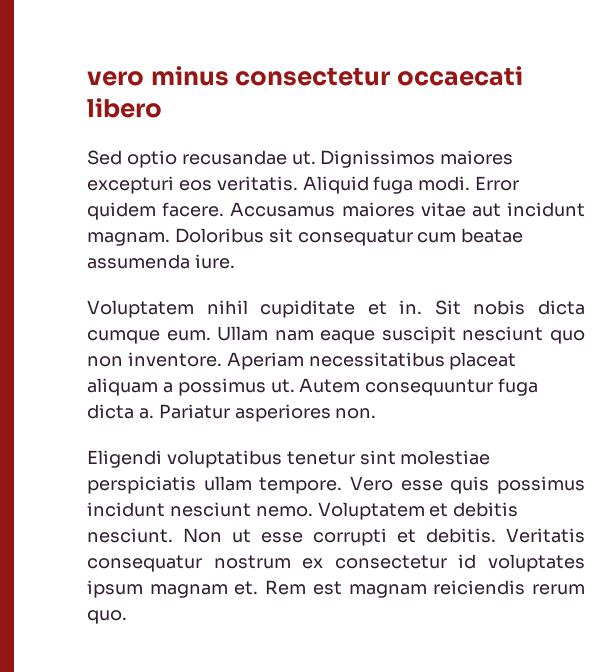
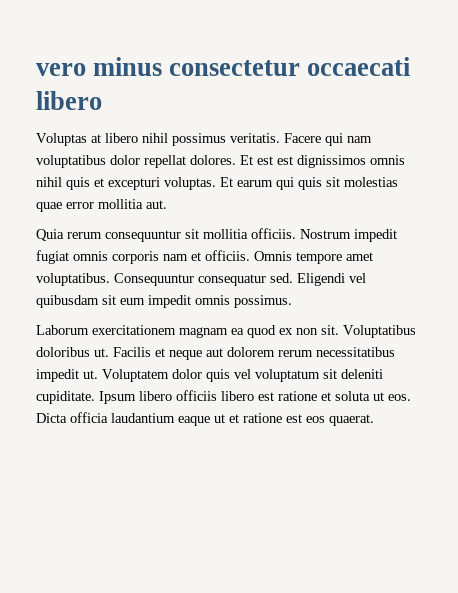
- Sed optio recusandae ut. Dignissimos maiores excepturi eos veritatis. Aliquid fuga modi. Error quidem facere. Accusamus maiores vitae aut incidunt magnam. Doloribus sit consequatur cum beatae assumenda iure.
- Voluptatem nihil cupiditate et in. Sit nobis dicta cumque eum. Ullam nam eaque suscipit nesciunt quo non inventore. Aperiam necessitatibus placeat aliquam a possimus ut. Autem consequuntur fuga dicta a. Pariatur asperiores non.
- Eligendi voluptatibus tenetur sint molestiae perspiciatis ullam tempore. Vero esse quis possimus incidunt nesciunt nemo. Voluptatem et debitis nesciunt. Non ut esse corrupti et debitis. Veritatis consequatur nostrum ex consectetur id voluptates ipsum magnam et. Rem est magnam reiciendis rerum quo.
+ Voluptas at libero nihil possimus veritatis. Facere qui nam voluptatibus dolor repellat dolores. Et est est dignissimos omnis nihil quis et excepturi voluptas. Et earum qui quis sit molestias quae error mollitia aut.
+ Quia rerum consequuntur sit mollitia officiis. Nostrum impedit fugiat omnis corporis nam et officiis. Omnis tempore amet voluptatibus. Consequuntur consequatur sed. Eligendi vel quibusdam sit eum impedit omnis possimus.
+ Laborum exercitationem magnam ea quod ex non sit. Voluptatibus doloribus ut. Facilis et neque aut dolorem rerum necessitatibus impedit ut. Voluptatem dolor quis vel voluptatum sit deleniti cupiditate. Ipsum libero officiis libero est ratione et soluta ut eos. Dicta officia laudantium eaque ut et ratione est eos quaerat.

